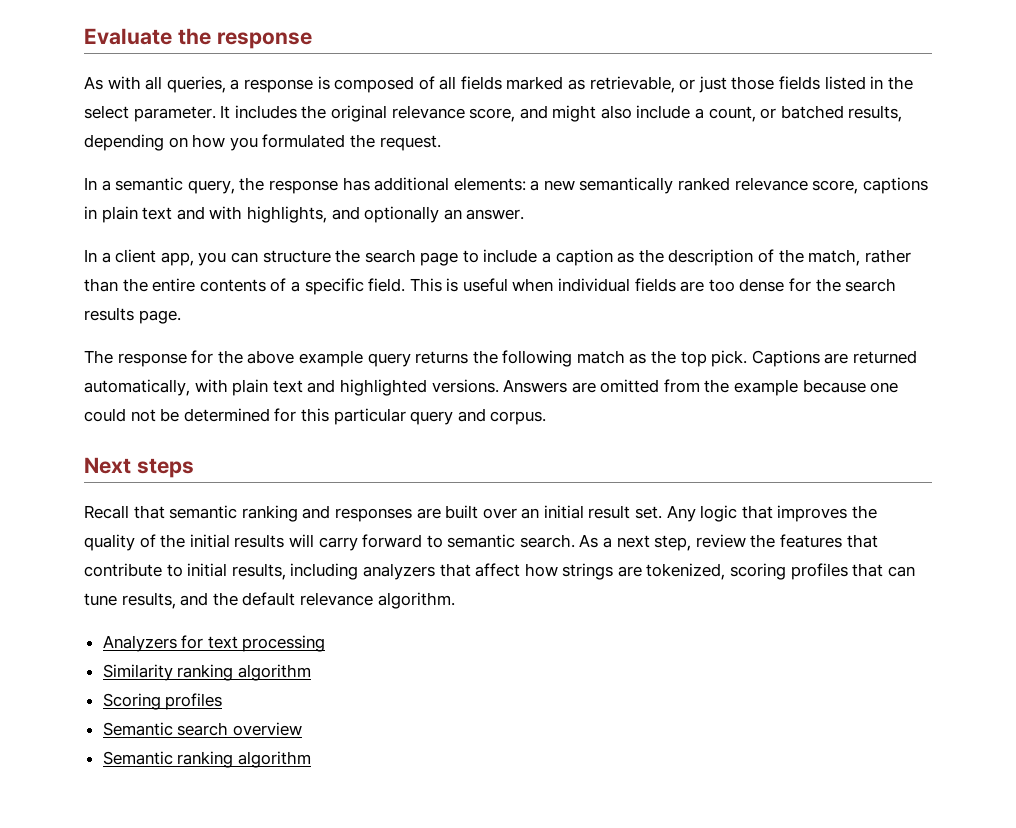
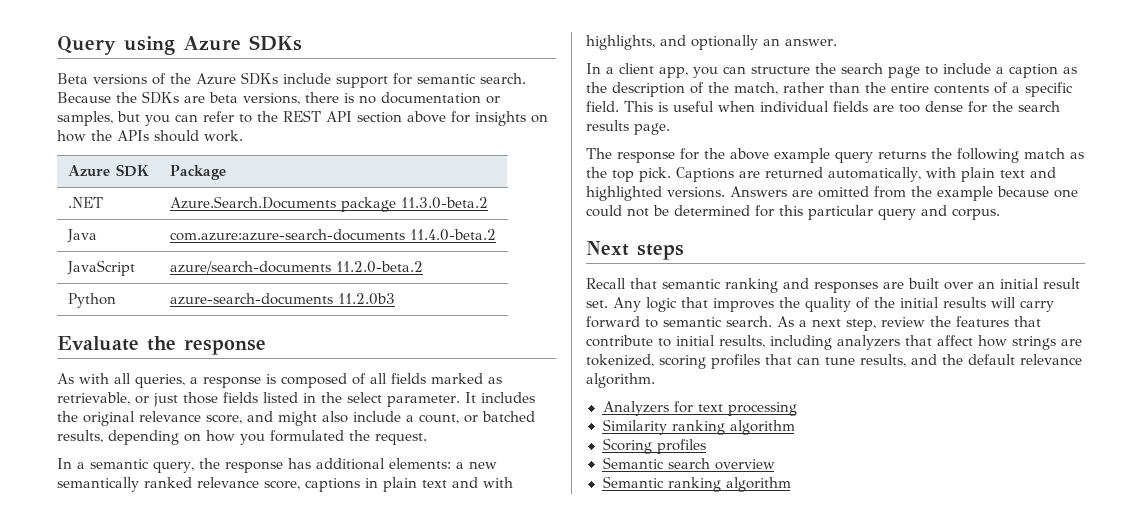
+ Query using Azure SDKs
+ Beta versions of the Azure SDKs include support for semantic search. Because the SDKs are beta versions, there is no documentation or samples, but you can refer to the REST API section above for insights on how the APIs should work.
+ Azure SDK | Package
+ .NET | Azure.Search.Documents package 11.3.0-beta.2
+ Java | com.azure:azure-search-documents 11.4.0-beta.2
+ JavaScript | azure/search-documents 11.2.0-beta.2
+ Python | azure-search-documents 11.2.0b3

